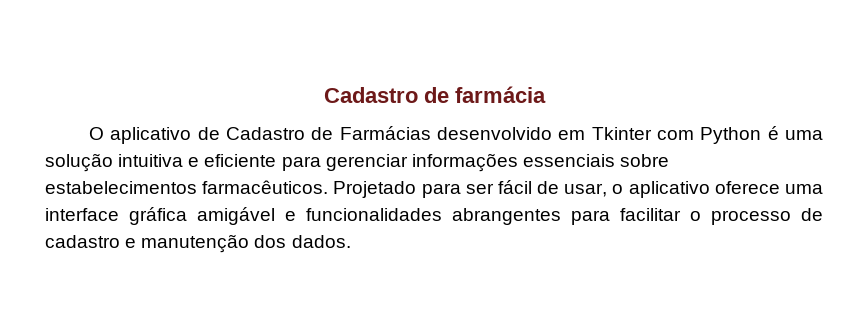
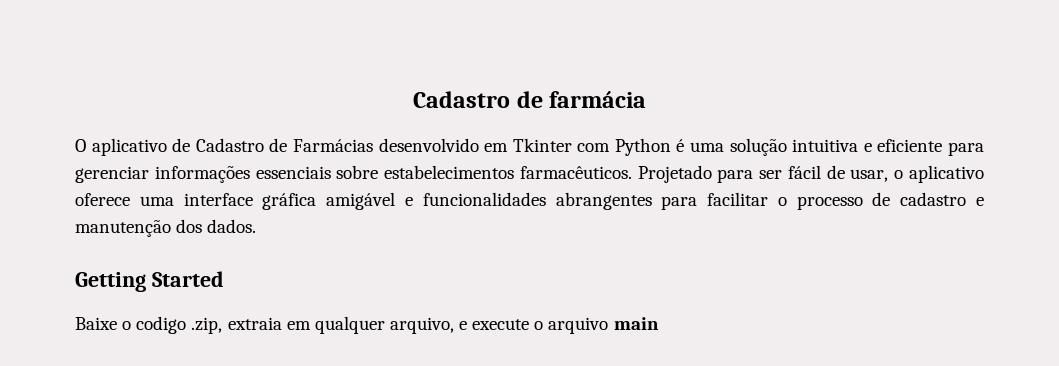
+ Getting Started
+ Baixe o codigo .zip, extraia em qualquer arquivo, e execute o arquivo main

